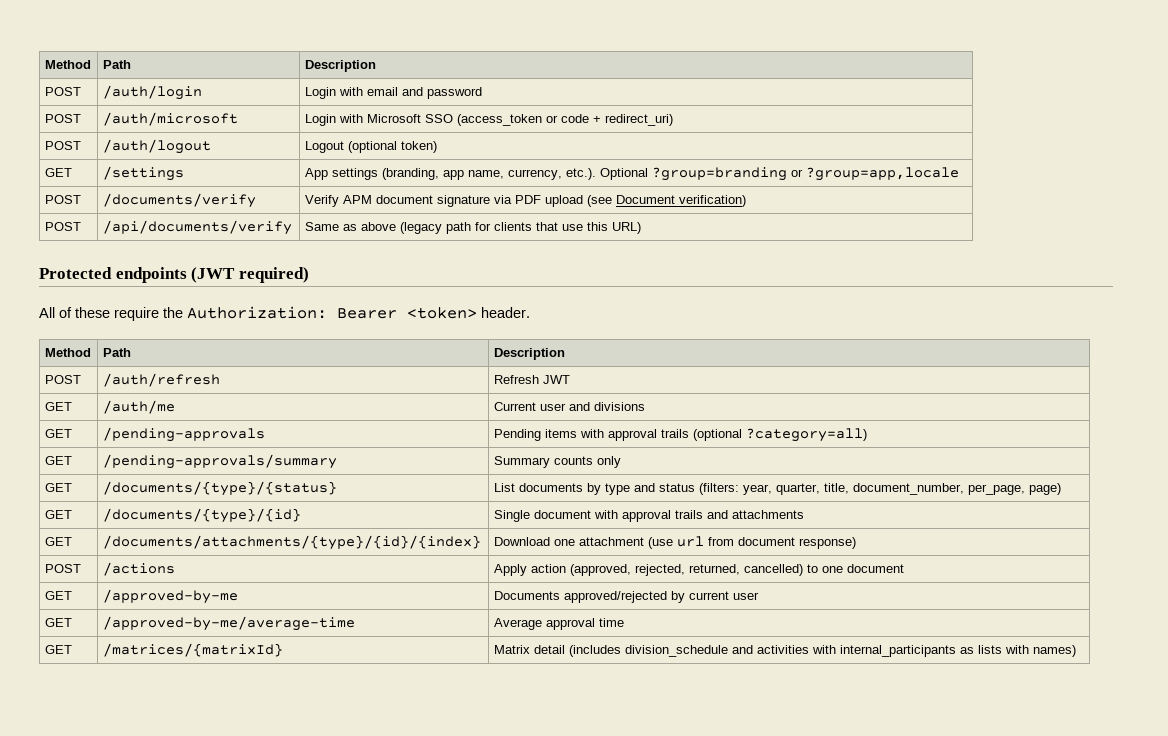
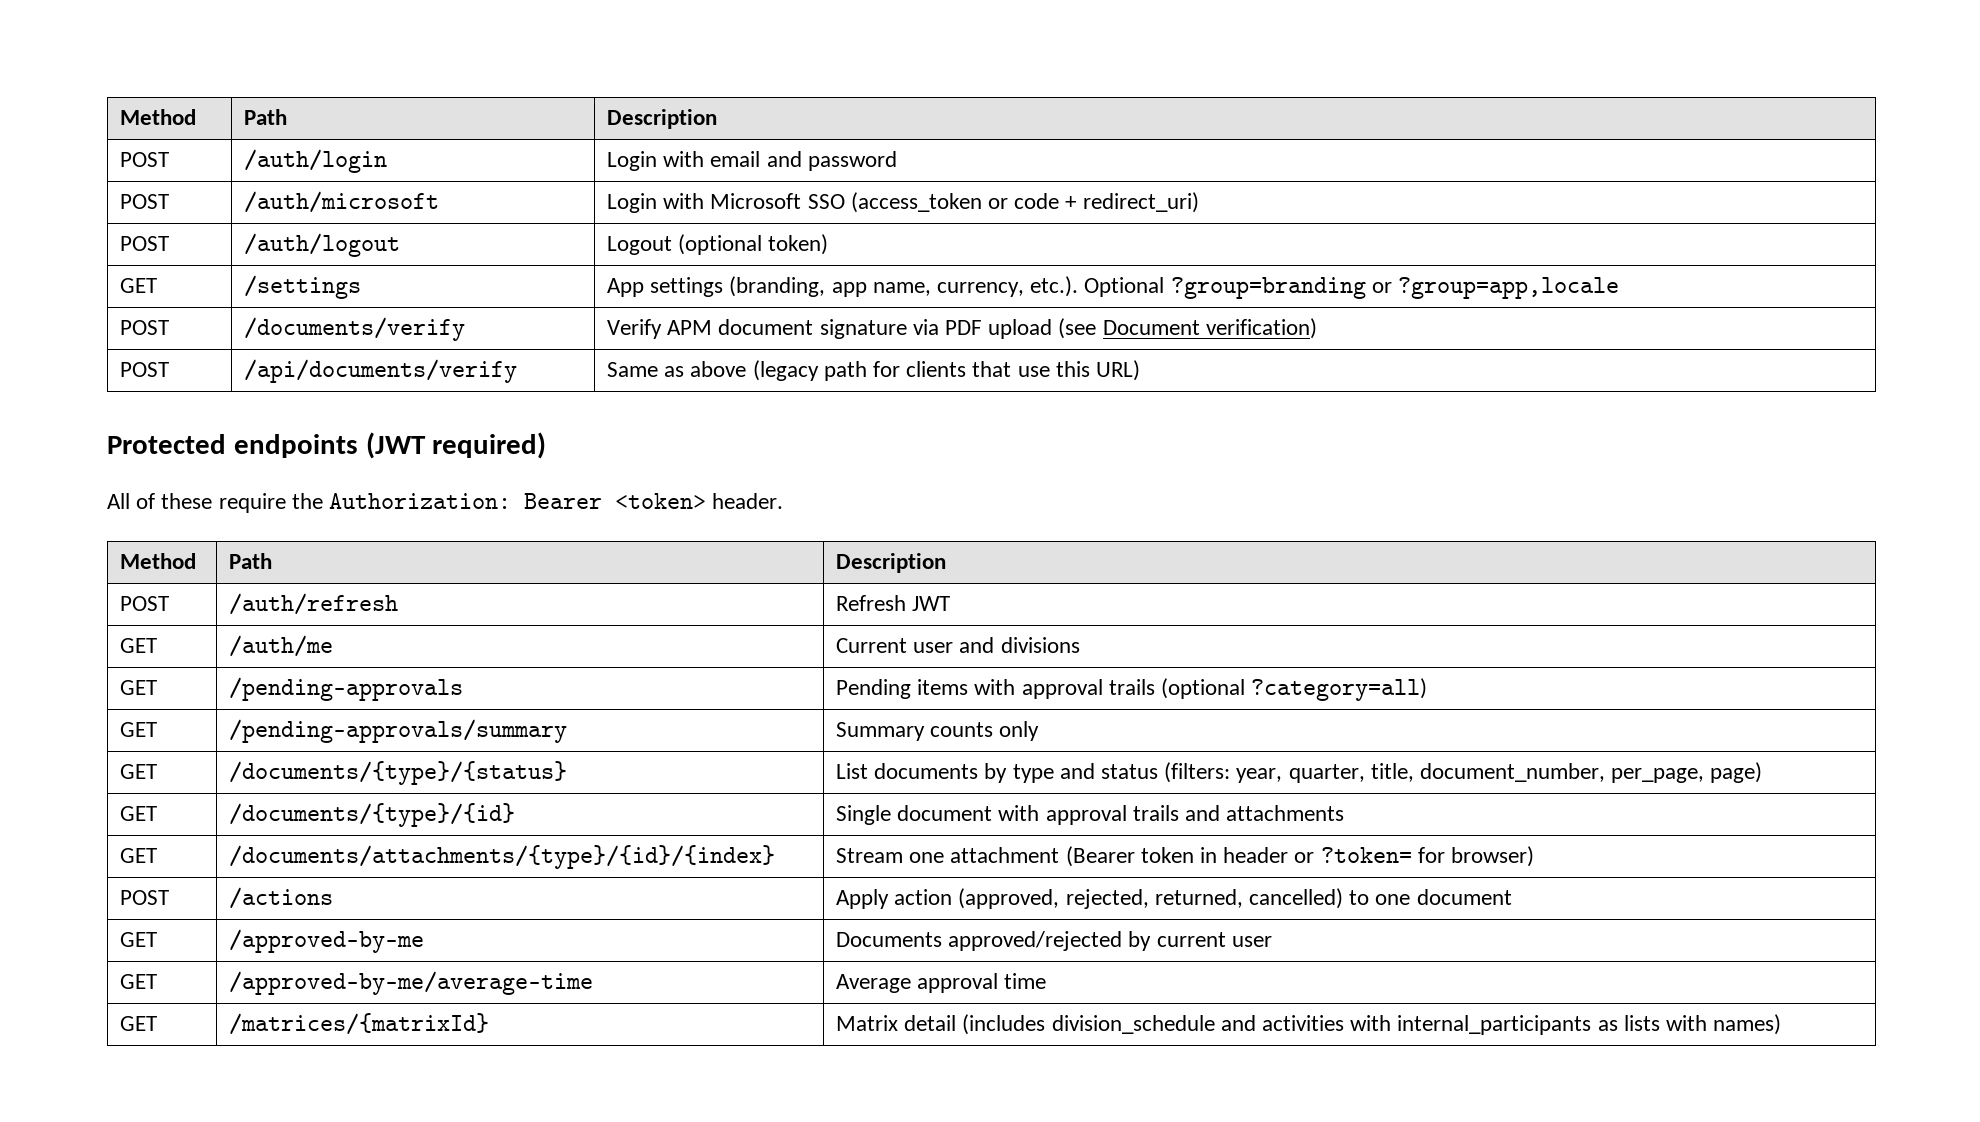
- GET | /documents/attachments/{type}/{id}/{index} | Download one attachment (use url from document response)
+ GET | /documents/attachments/{type}/{id}/{index} | Stream one attachment (Bearer token in header or ?token= for browser)

